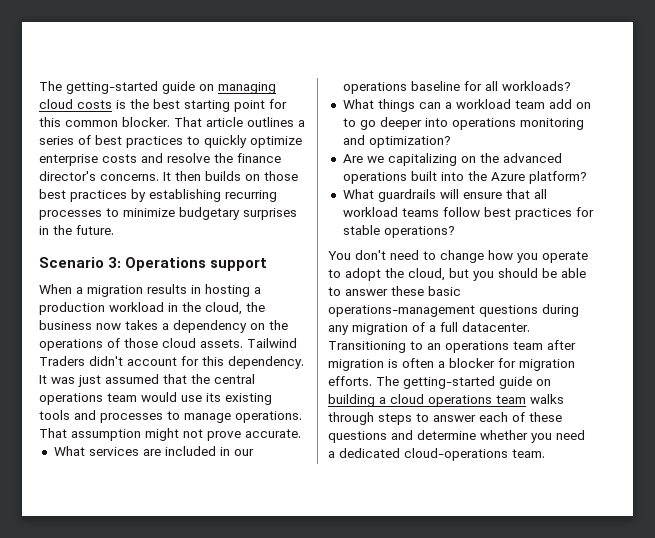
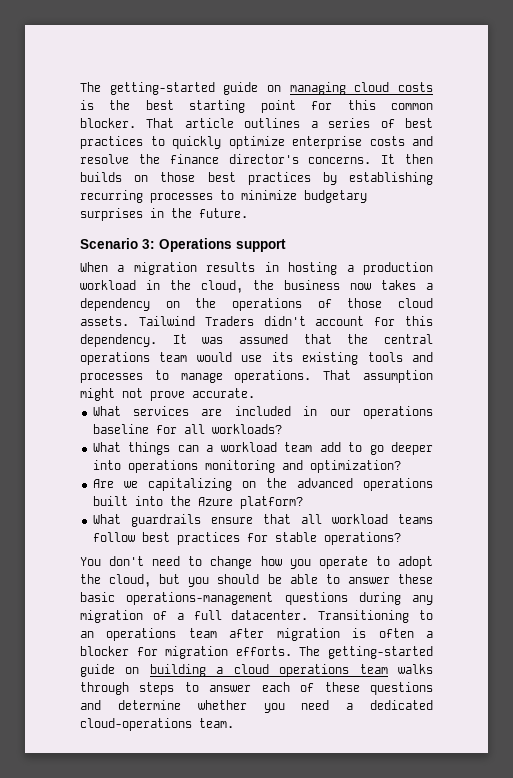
- It was just assumed that the central operations team would use its existing tools and processes to manage operations.
+ It was assumed that the central operations team would use its existing tools and processes to manage operations.
- What things can a workload team add on to go deeper into operations monitoring and optimization?
+ What things can a workload team add to go deeper into operations monitoring and optimization?
- What guardrails will ensure that all workload teams follow best practices for stable operations?
+ What guardrails ensure that all workload teams follow best practices for stable operations?

